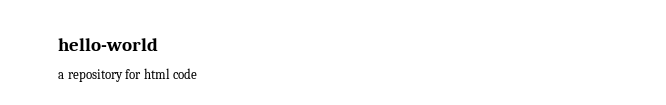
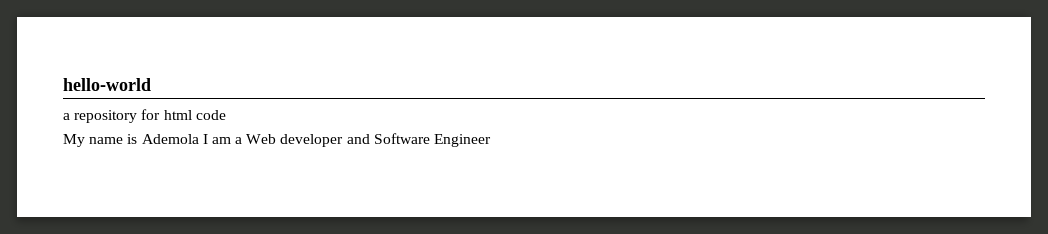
+ My name is Ademola I am a Web developer and Software Engineer

